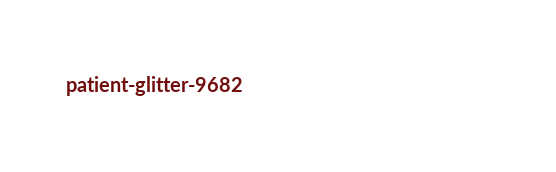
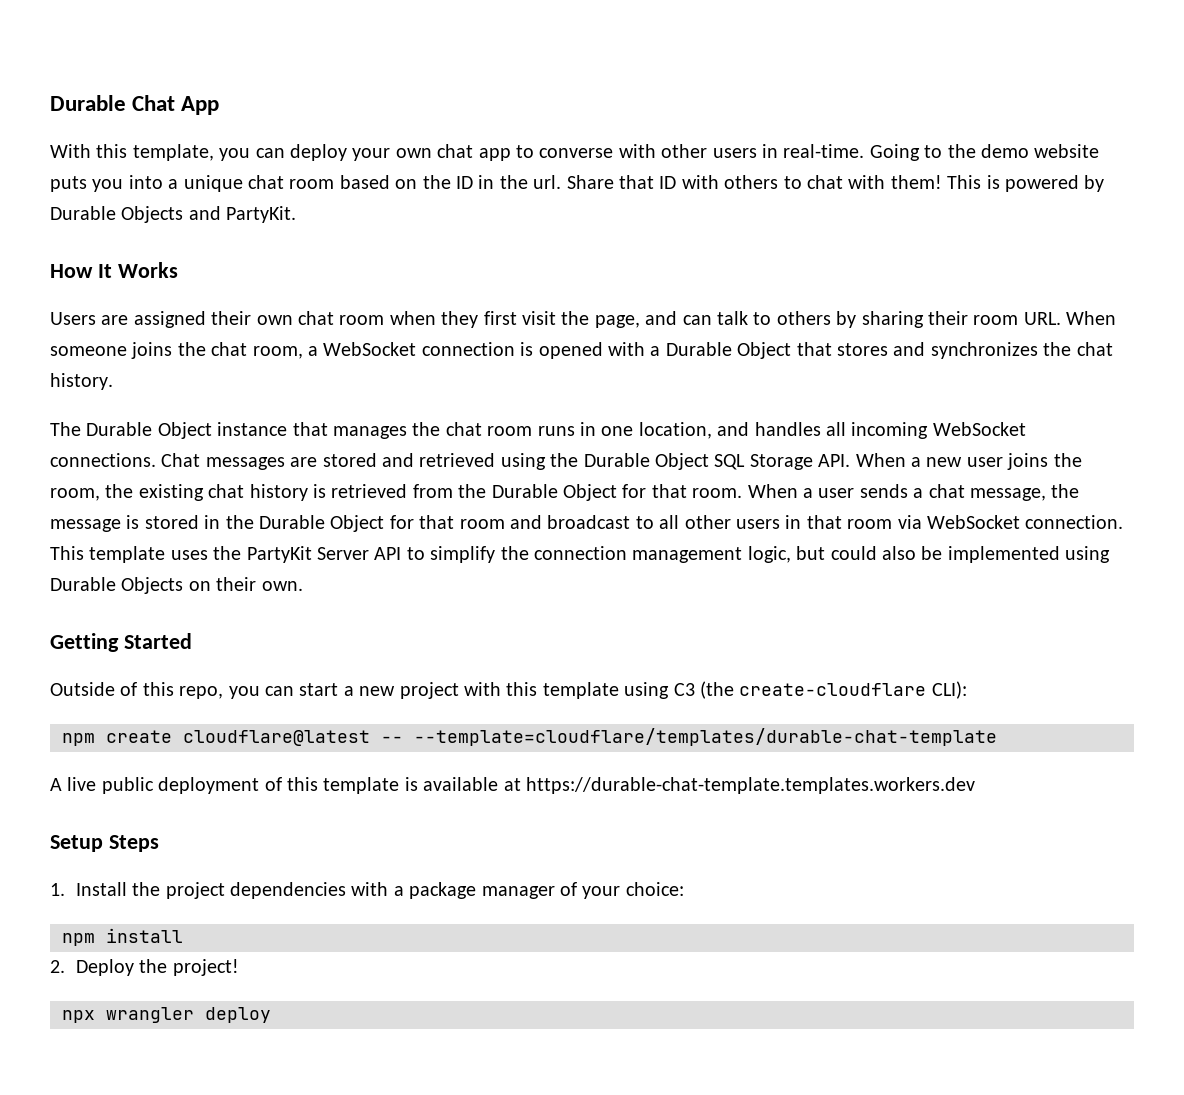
- patient-glitter-9682
+ Durable Chat App
+ With this template, you can deploy your own chat app to converse with other users in real-time. Going to the demo website puts you into a unique chat room based on the ID in the url. Share that ID with others to chat with them! This is powered by Durable Objects and PartyKit.
+ How It Works
+ Users are assigned their own chat room when they first visit the page, and can talk to others by sharing their room URL. When someone joins the chat room, a WebSocket connection is opened with a Durable Object that stores and synchronizes the chat history.
+ The Durable Object instance that manages the chat room runs in one location, and handles all incoming WebSocket connections. Chat messages are stored and retrieved using the Durable Object SQL Storage API. When a new user joins the room, the existing chat history is retrieved from the Durable Object for that room. When a user sends a chat message, the message is stored in the Durable Object for that room and broadcast to all other users in that room via WebSocket connection. This template uses the PartyKit Server API to simplify the connection management logic, but could also be implemented using Durable Objects on their own.
+ Getting Started
+ Outside of this repo, you can start a new project with this template using C3 (the create-cloudflare CLI):
+ npm create cloudflare@latest -- --template=cloudflare/templates/durable-chat-template
+ A live public deployment of this template is available at https://durable-chat-template.templates.workers.dev
+ Setup Steps
+ 1. Install the project dependencies with a package manager of your choice:
+ npm install
+ 2. Deploy the project!
+ npx wrangler deploy

